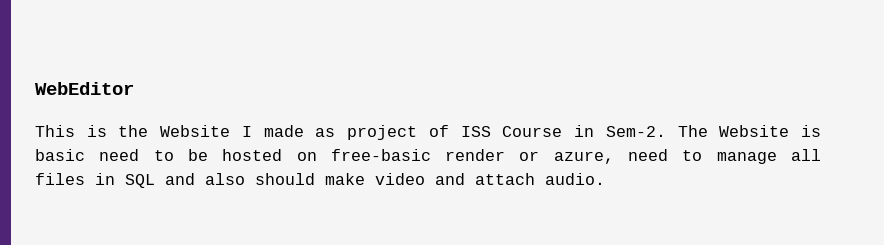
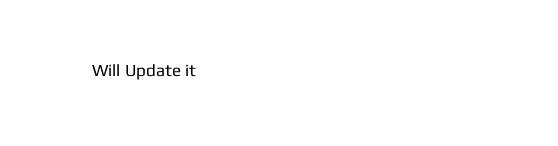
- WebEditor
- This is the Website I made as project of ISS Course in Sem-2. The Website is basic need to be hosted on free-basic render or azure, need to manage all files in SQL and also should make video and attach audio.
+ Will Update it

